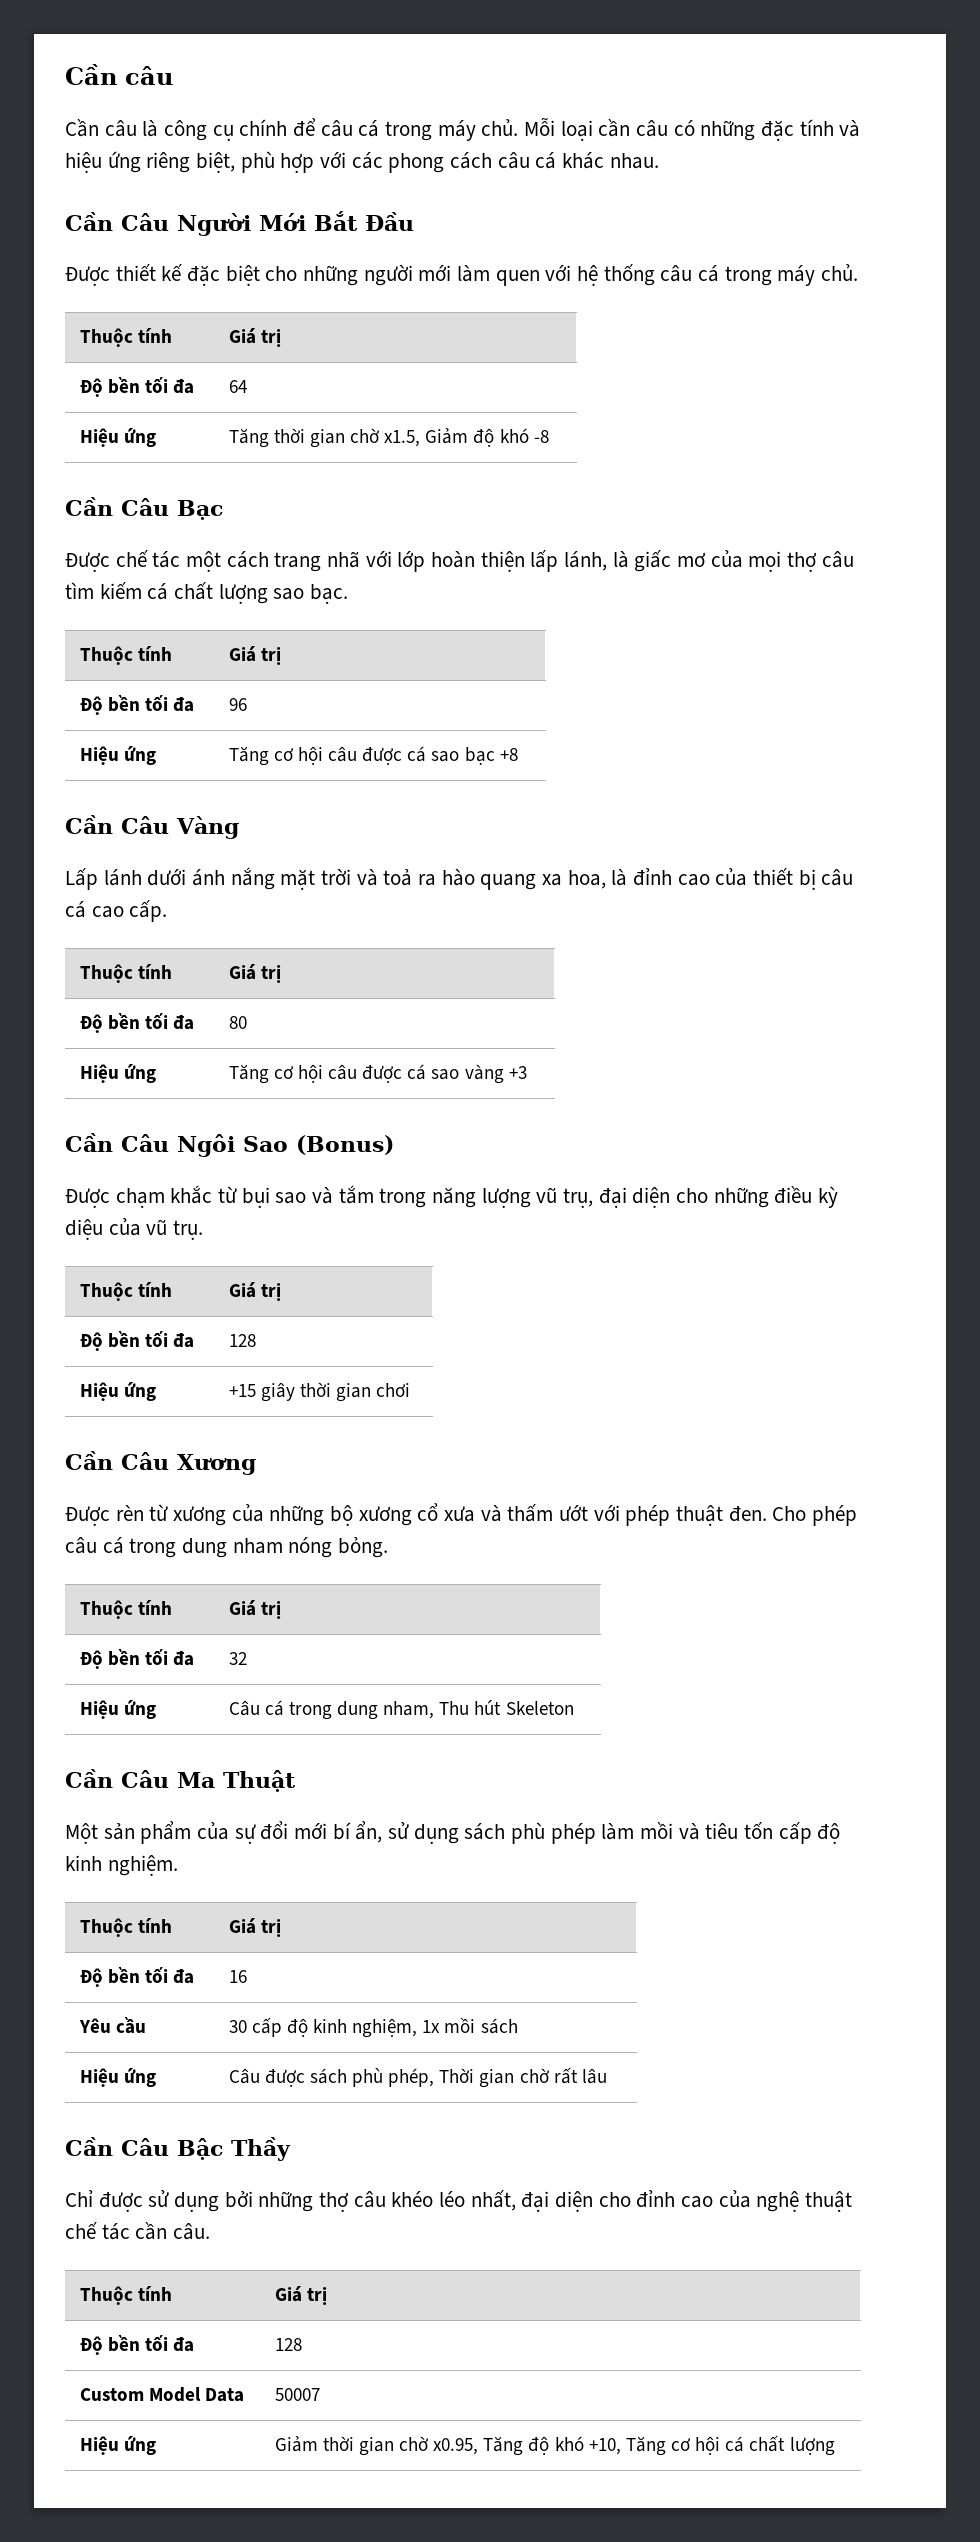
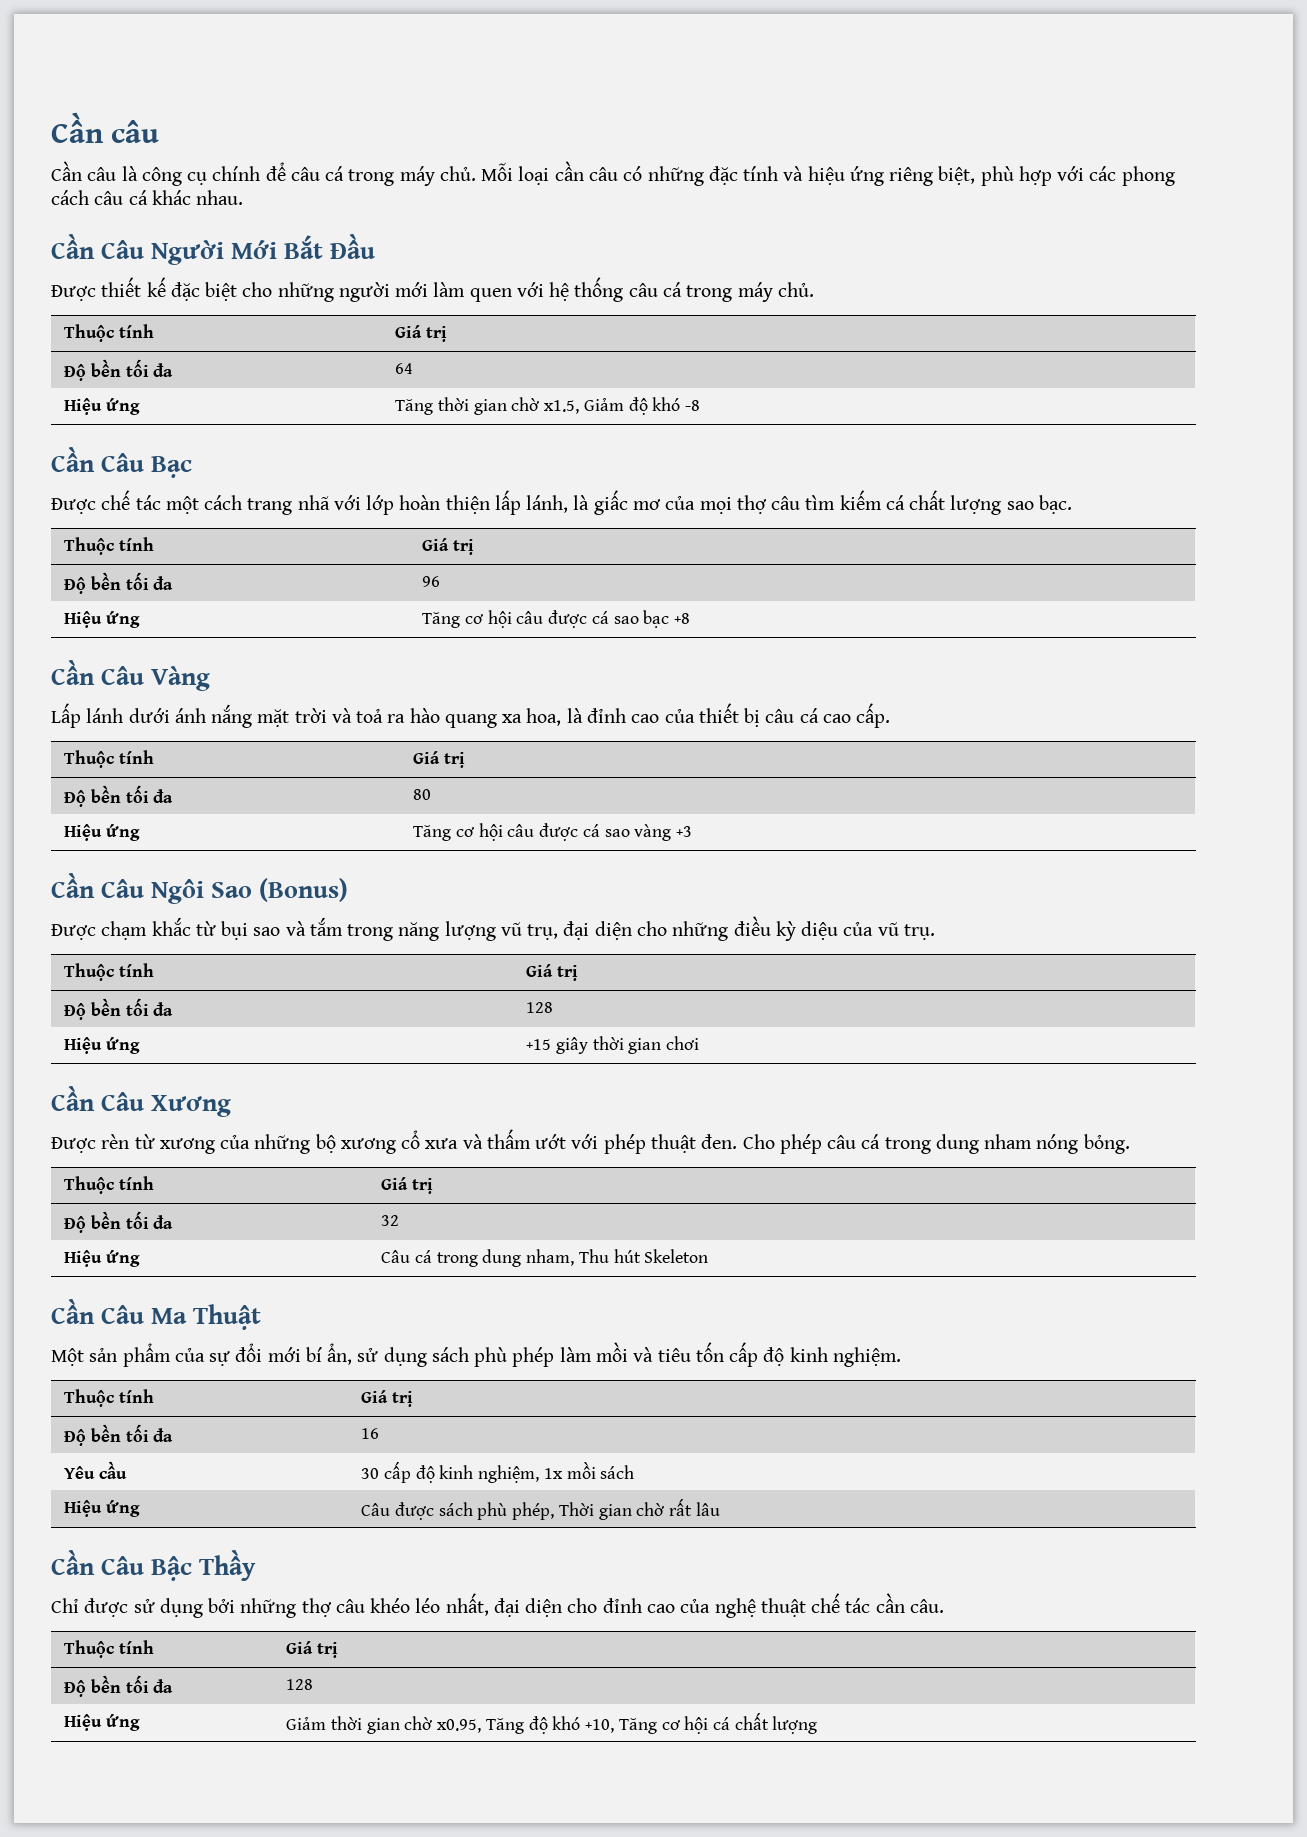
- Custom Model Data | 50007

